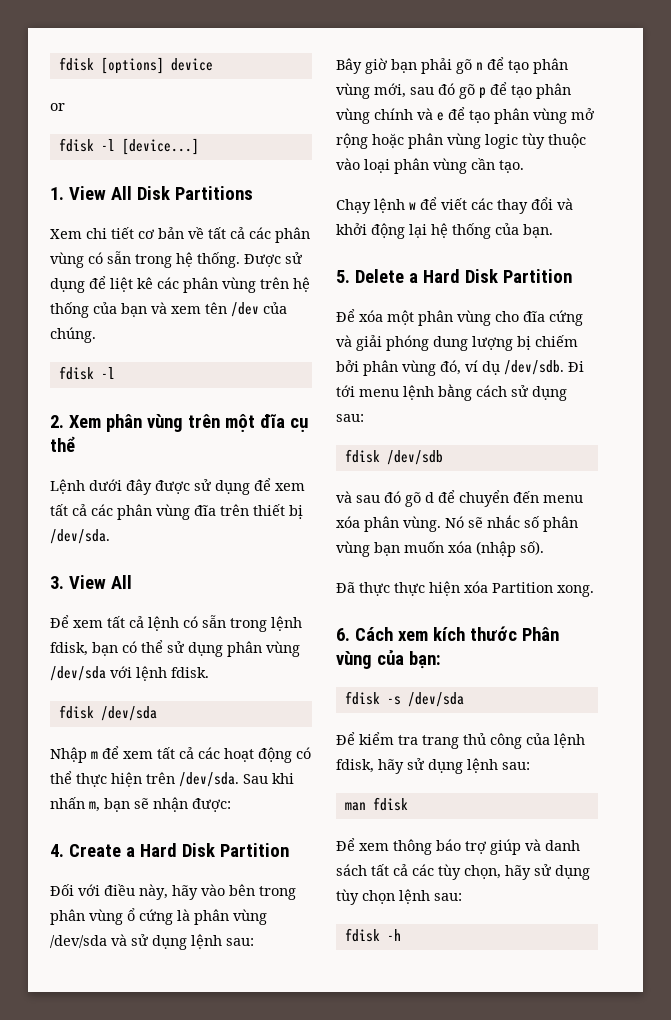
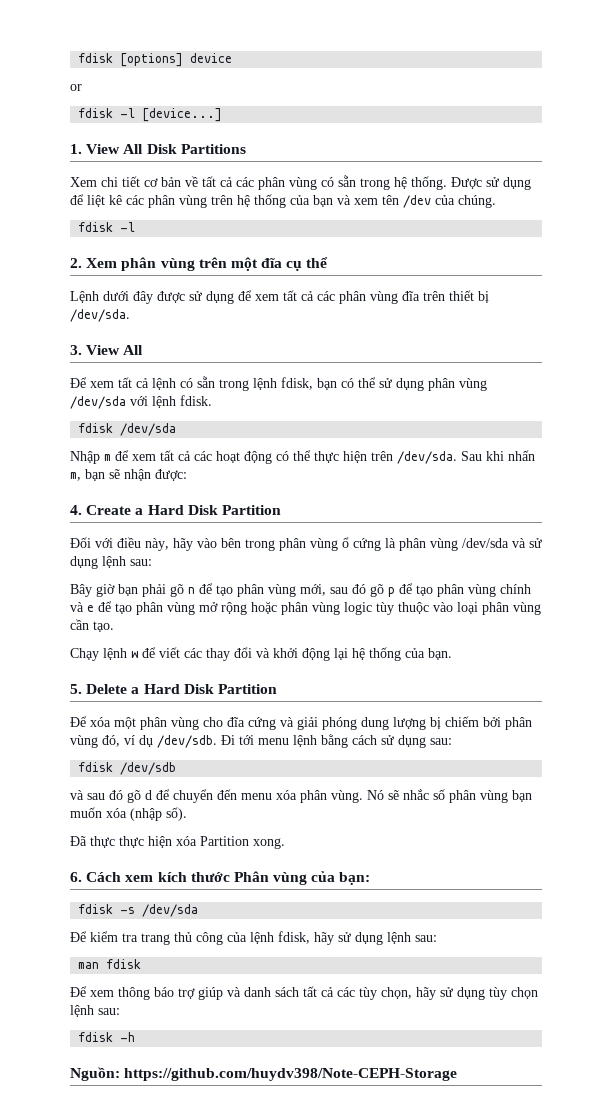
+ Nguồn: https://github.com/huydv398/Note-CEPH-Storage

